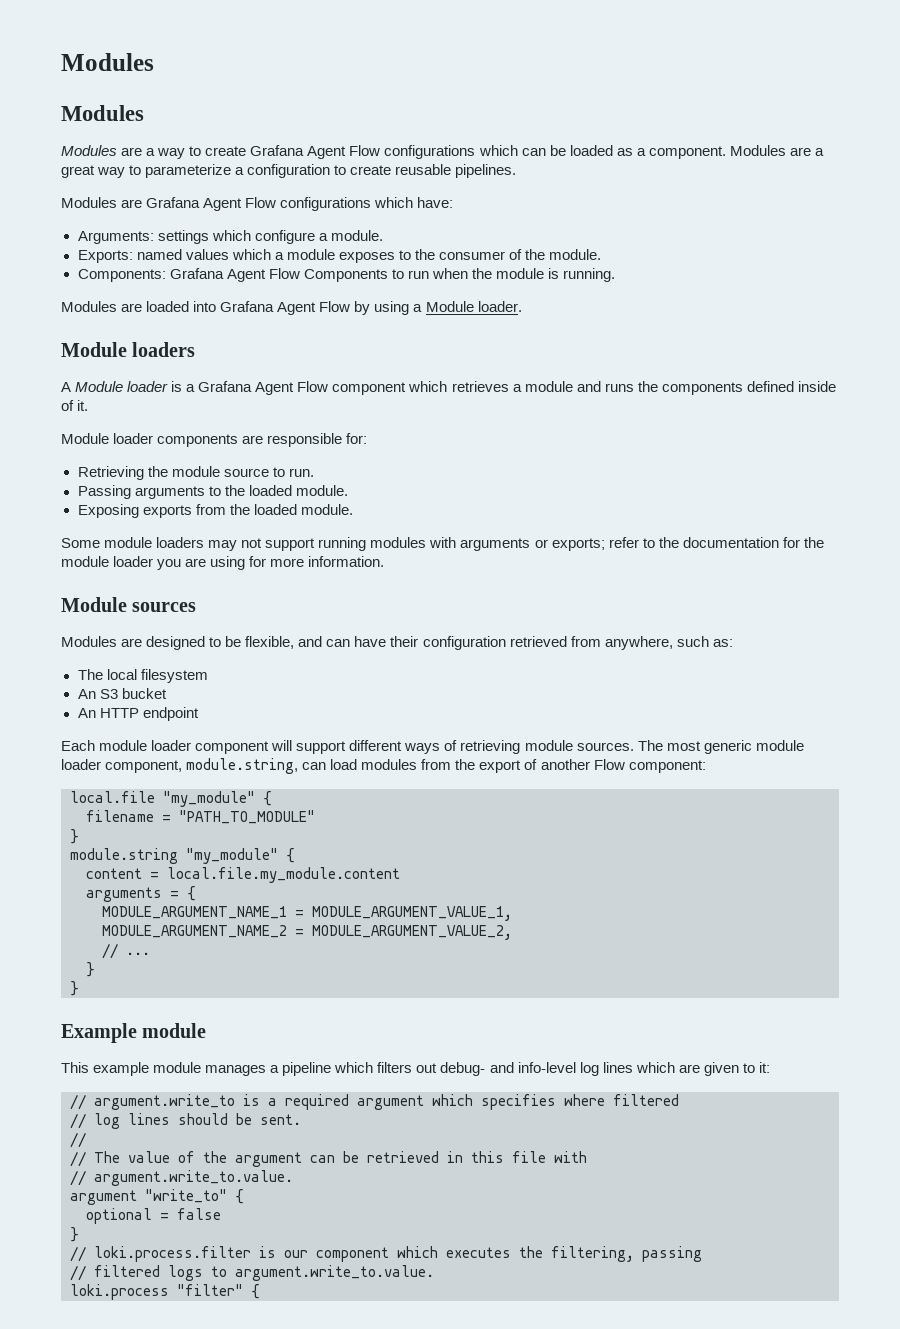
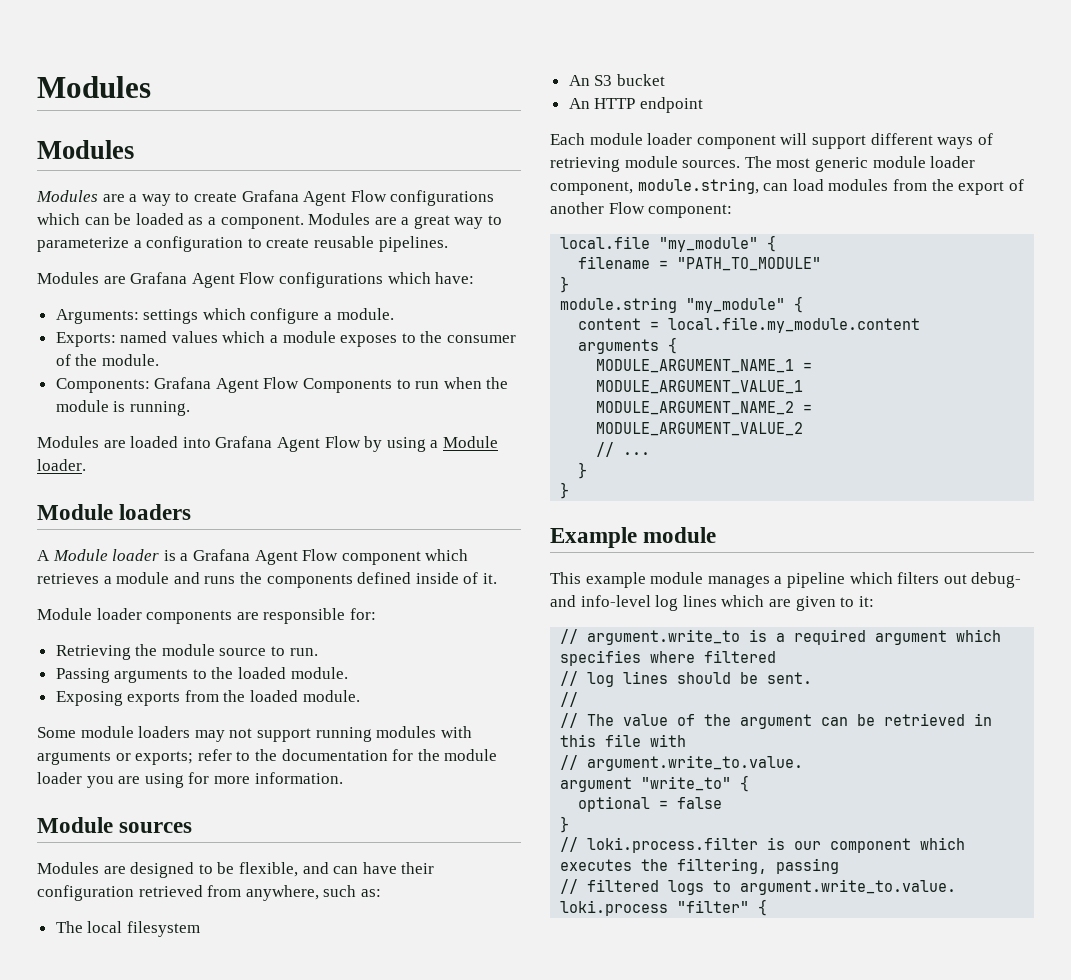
- arguments = {
+ arguments {
- MODULE_ARGUMENT_NAME_1 = MODULE_ARGUMENT_VALUE_1,
+ MODULE_ARGUMENT_NAME_1 = MODULE_ARGUMENT_VALUE_1
- MODULE_ARGUMENT_NAME_2 = MODULE_ARGUMENT_VALUE_2,
+ MODULE_ARGUMENT_NAME_2 = MODULE_ARGUMENT_VALUE_2

